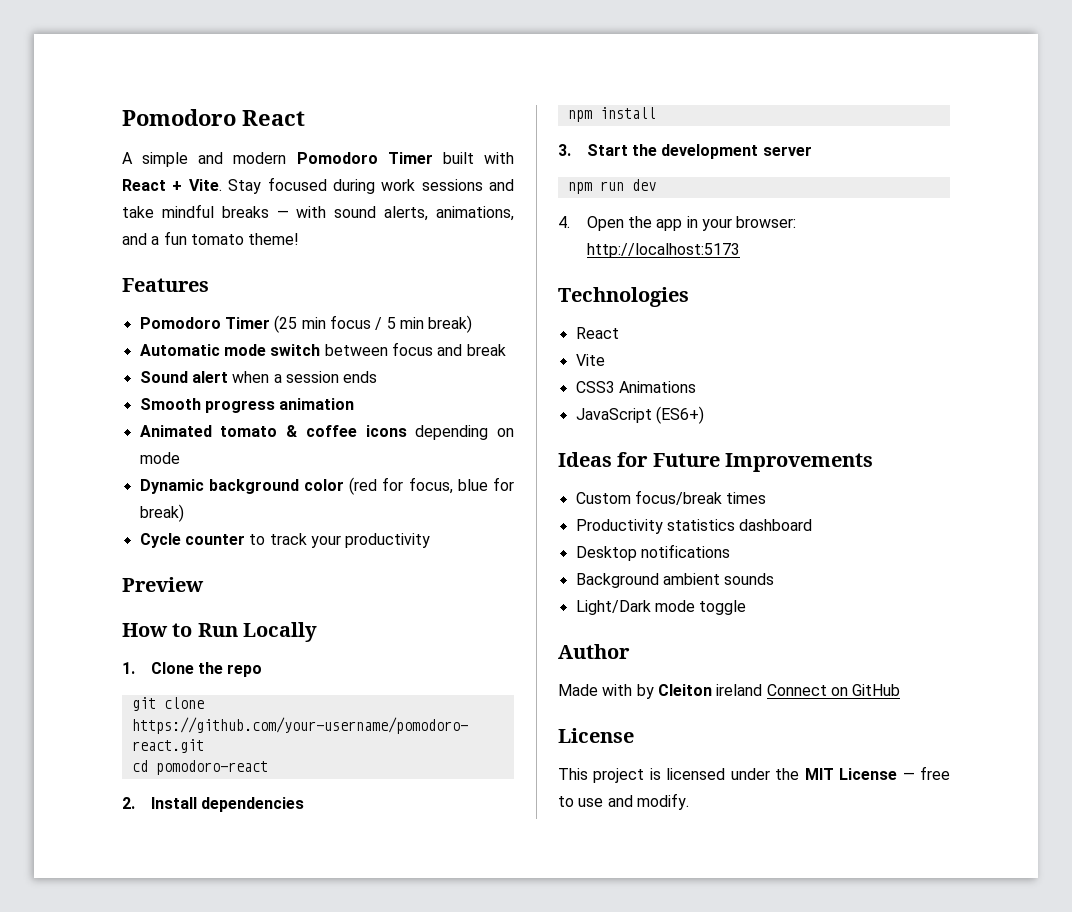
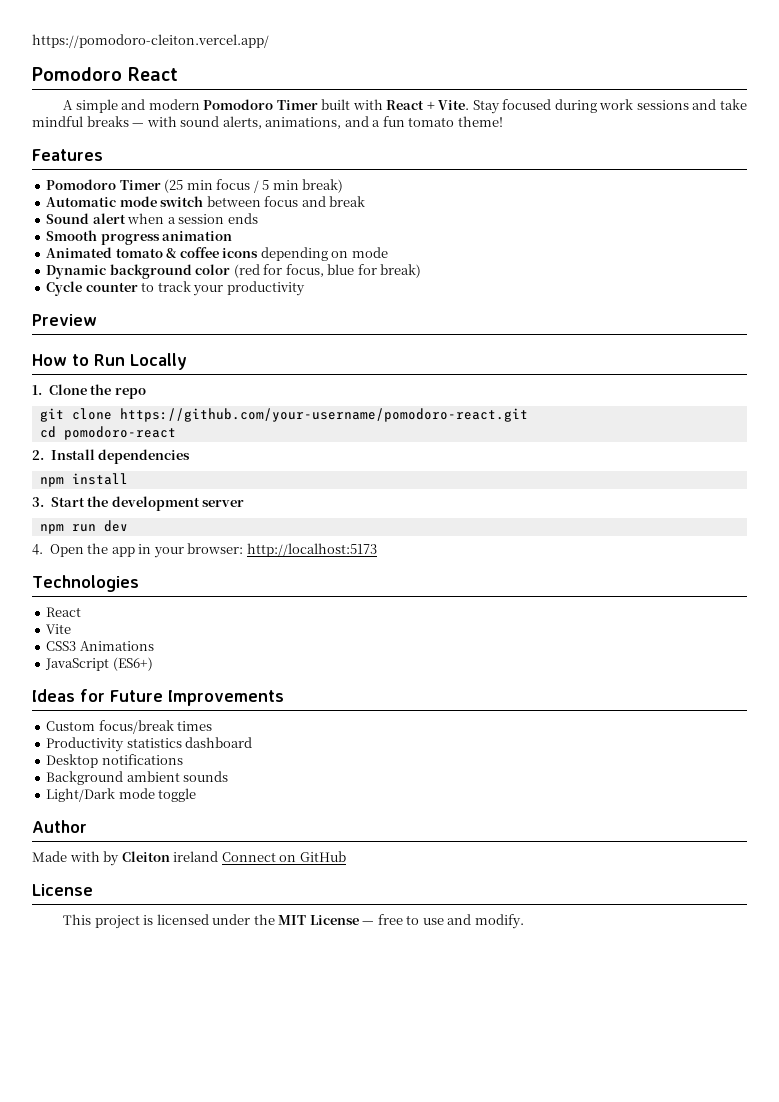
+ https://pomodoro-cleiton.vercel.app/

